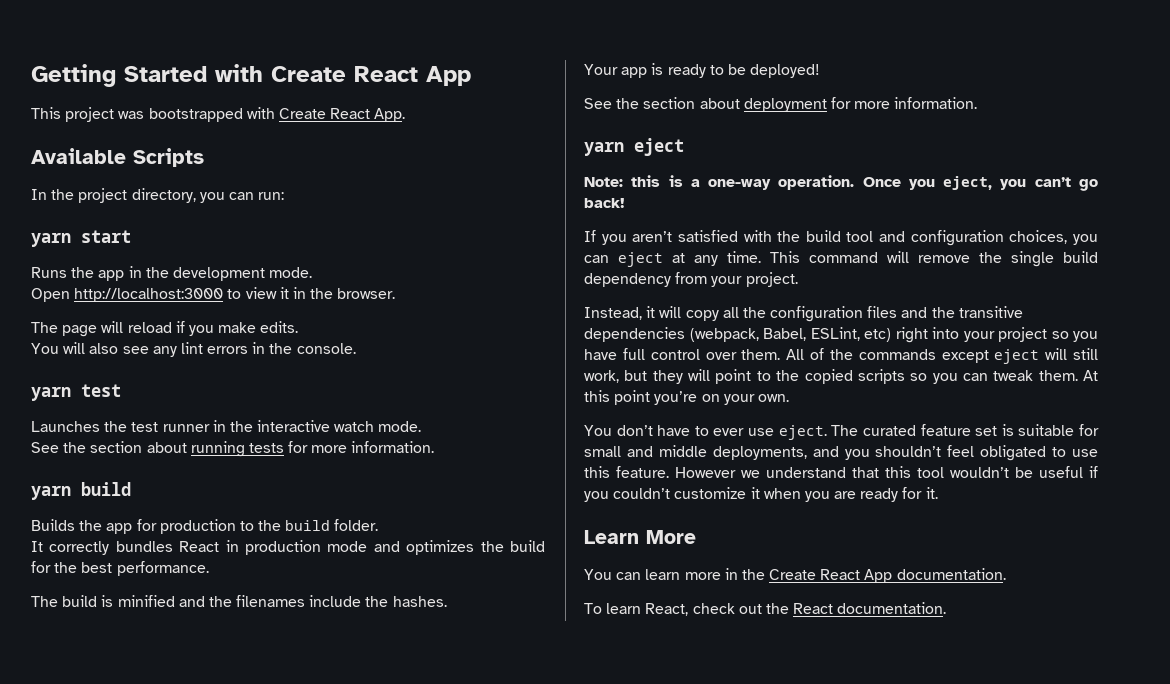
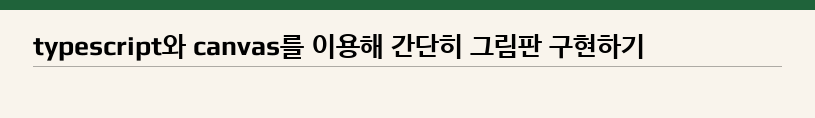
- Getting Started with Create React App
- This project was bootstrapped with Create React App.
- Available Scripts
- In the project directory, you can run:
- yarn start
- Runs the app in the development mode.
- Open http://localhost:3000 to view it in the browser.
- The page will reload if you make edits.
- You will also see any lint errors in the console.
- yarn test
- Launches the test runner in the interactive watch mode.
- See the section about running tests for more information.
- yarn build
- Builds the app for production to the build folder.
- It correctly bundles React in production mode and optimizes the build for the best performance.
- The build is minified and the filenames include the hashes.
- Your app is ready to be deployed!
- See the section about deployment for more information.
- yarn eject
- Note: this is a one-way operation. Once you eject, you can’t go back!
- If you aren’t satisfied with the build tool and configuration choices, you can eject at any time. This command will remove the single build dependency from your project.
- Instead, it will copy all the configuration files and the transitive dependencies (webpack, Babel, ESLint, etc) right into your project so you have full control over them. All of the commands except eject will still work, but they will point to the copied scripts so you can tweak them. At this point you’re on your own.
- You don’t have to ever use eject. The curated feature set is suitable for small and middle deployments, and you shouldn’t feel obligated to use this feature. However we understand that this tool wouldn’t be useful if you couldn’t customize it when you are ready for it.
- Learn More
- You can learn more in the Create React App documentation.
- To learn React, check out the React documentation.
+ typescript와 canvas를 이용해 간단히 그림판 구현하기

